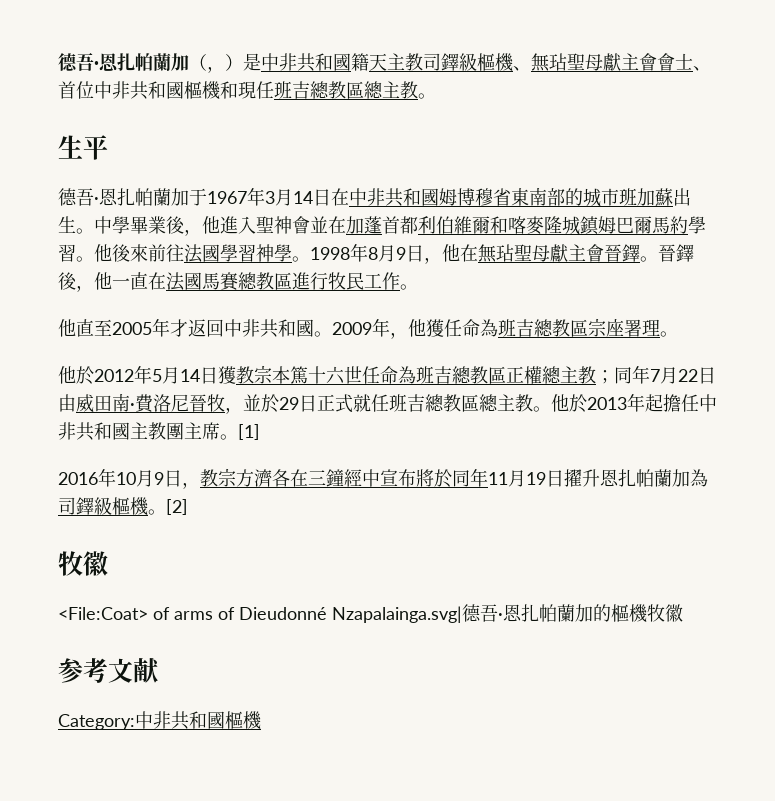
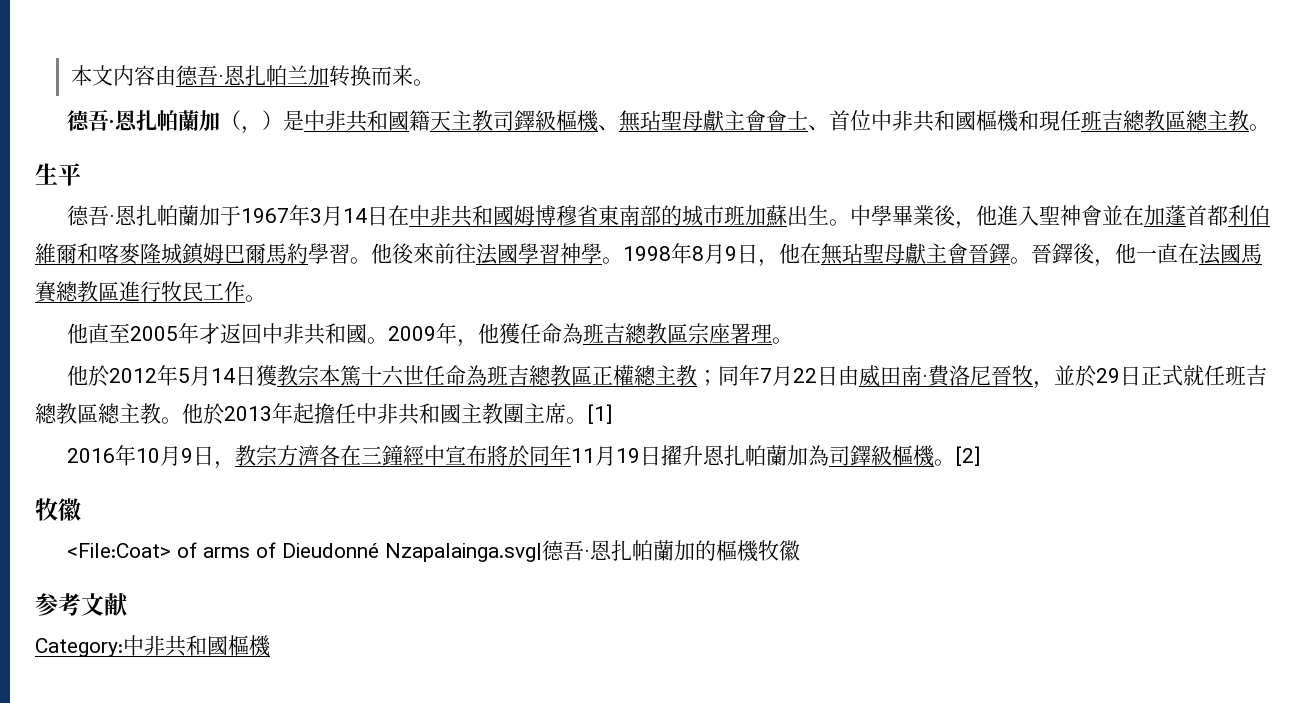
+ 本文内容由德吾·恩扎帕兰加转换而来。

